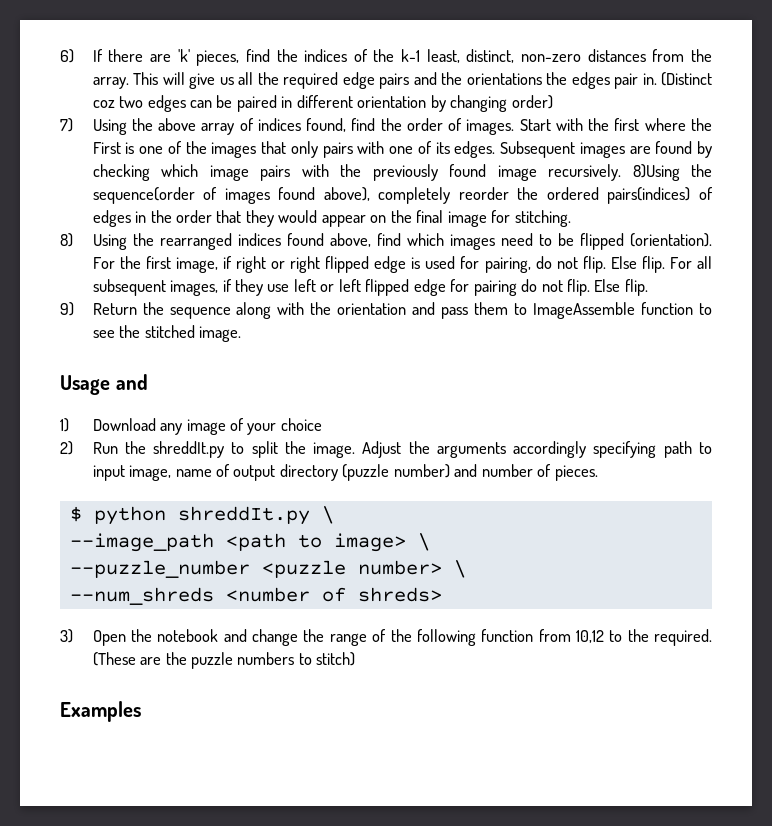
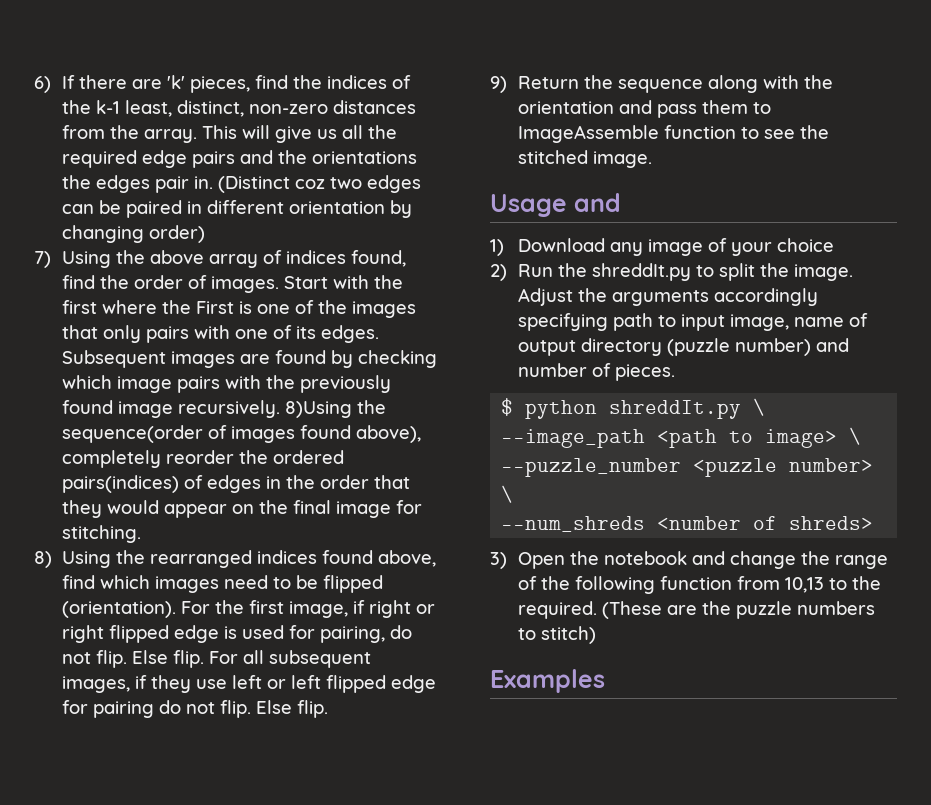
- 3) Open the notebook and change the range of the following function from 10,12 to the required.
+ 3) Open the notebook and change the range of the following function from 10,13 to the required.

